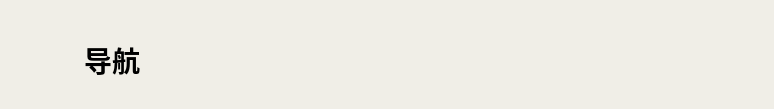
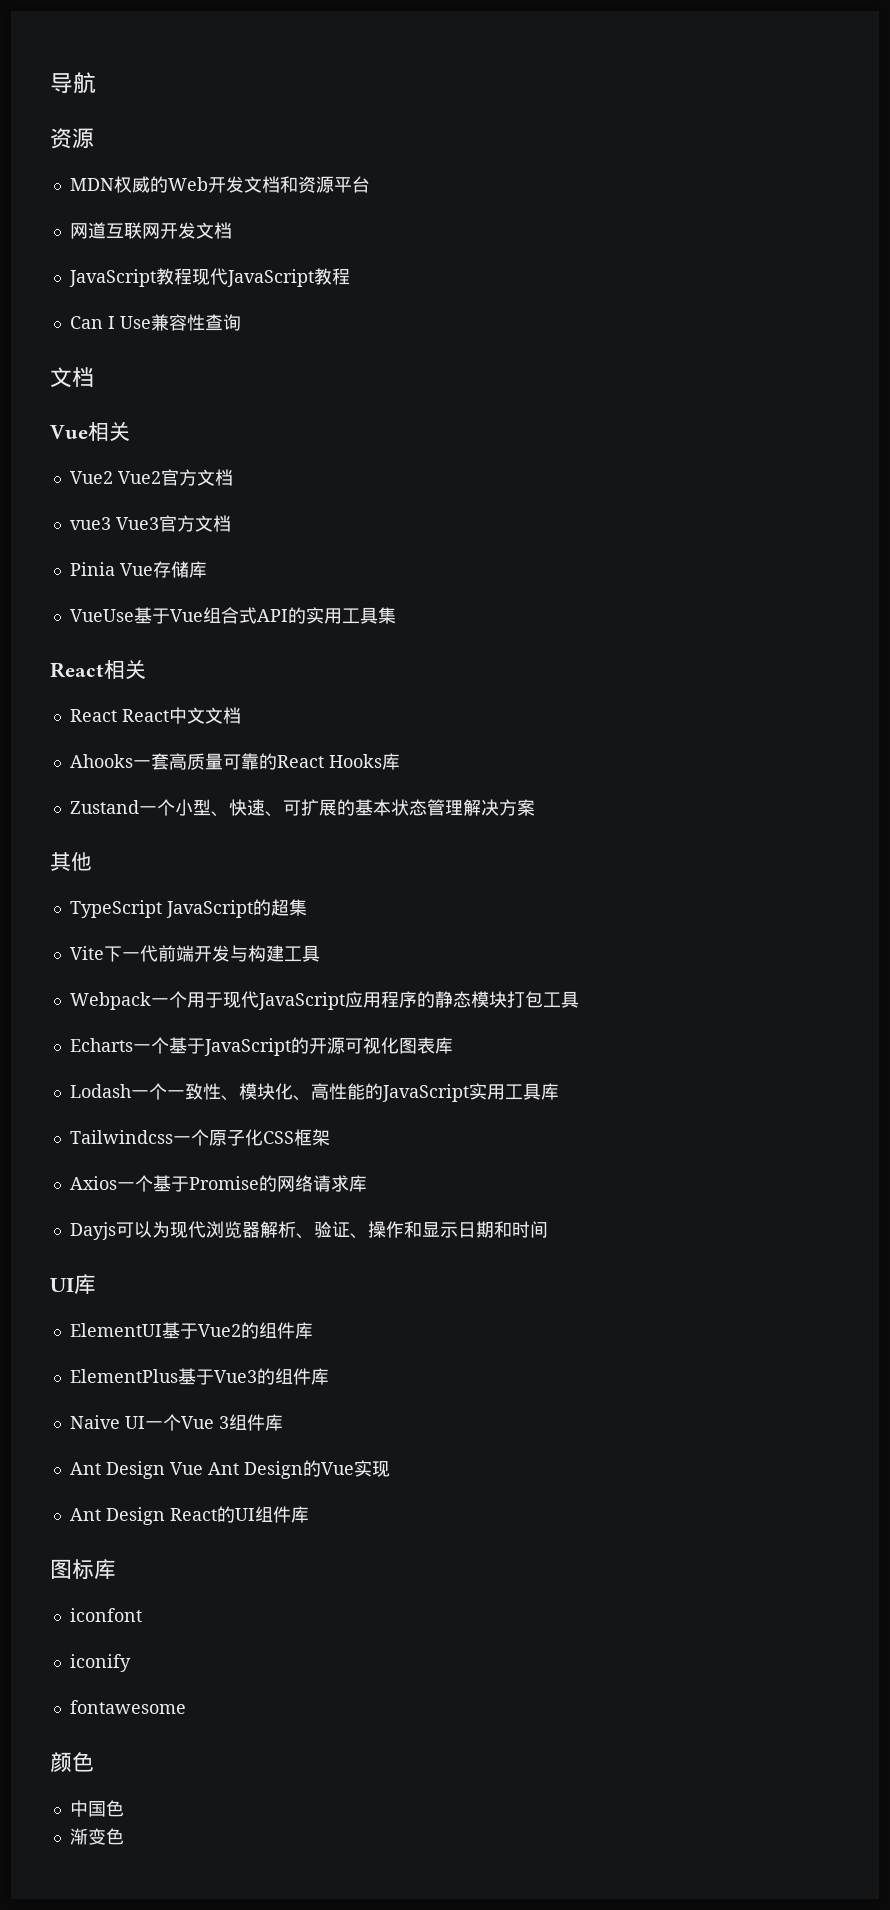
  导航
+ 资源
+ MDN权威的Web开发文档和资源平台
+ 网道互联网开发文档
+ JavaScript教程现代JavaScript教程
+ Can I Use兼容性查询
+ 文档
+ Vue相关
+ Vue2 Vue2官方文档
+ vue3 Vue3官方文档
+ Pinia Vue存储库
+ VueUse基于Vue组合式API的实用工具集
+ React相关
+ React React中文文档
+ Ahooks一套高质量可靠的React Hooks库
+ Zustand一个小型、快速、可扩展的基本状态管理解决方案
+ 其他
+ TypeScript JavaScript的超集
+ Vite下一代前端开发与构建工具
+ Webpack一个用于现代JavaScript应用程序的静态模块打包工具
+ Echarts一个基于JavaScript的开源可视化图表库
+ Lodash一个一致性、模块化、高性能的JavaScript实用工具库
+ Tailwindcss一个原子化CSS框架
+ Axios一个基于Promise的网络请求库
+ Dayjs可以为现代浏览器解析、验证、操作和显示日期和时间
+ UI库
+ ElementUI基于Vue2的组件库
+ ElementPlus基于Vue3的组件库
+ Naive UI一个Vue 3组件库
+ Ant Design Vue Ant Design的Vue实现
+ Ant Design React的UI组件库
+ 图标库
+ iconfont
+ iconify
+ fontawesome
+ 颜色
+ 中国色
+ 渐变色

